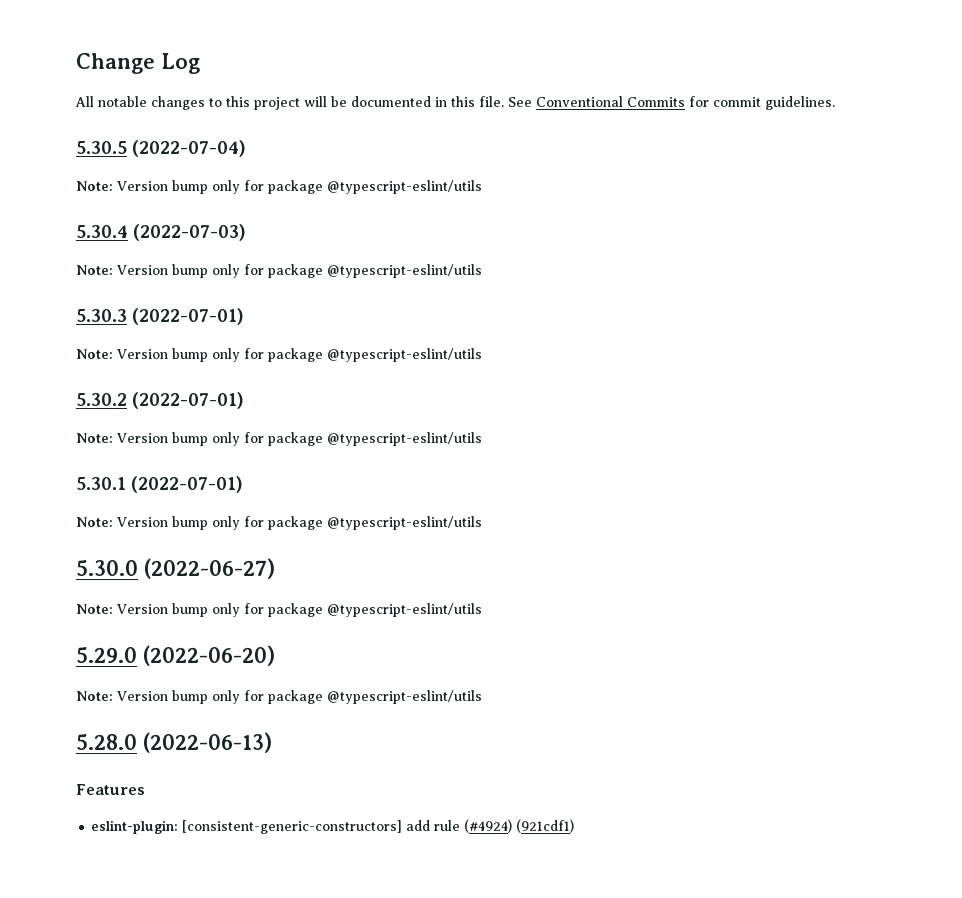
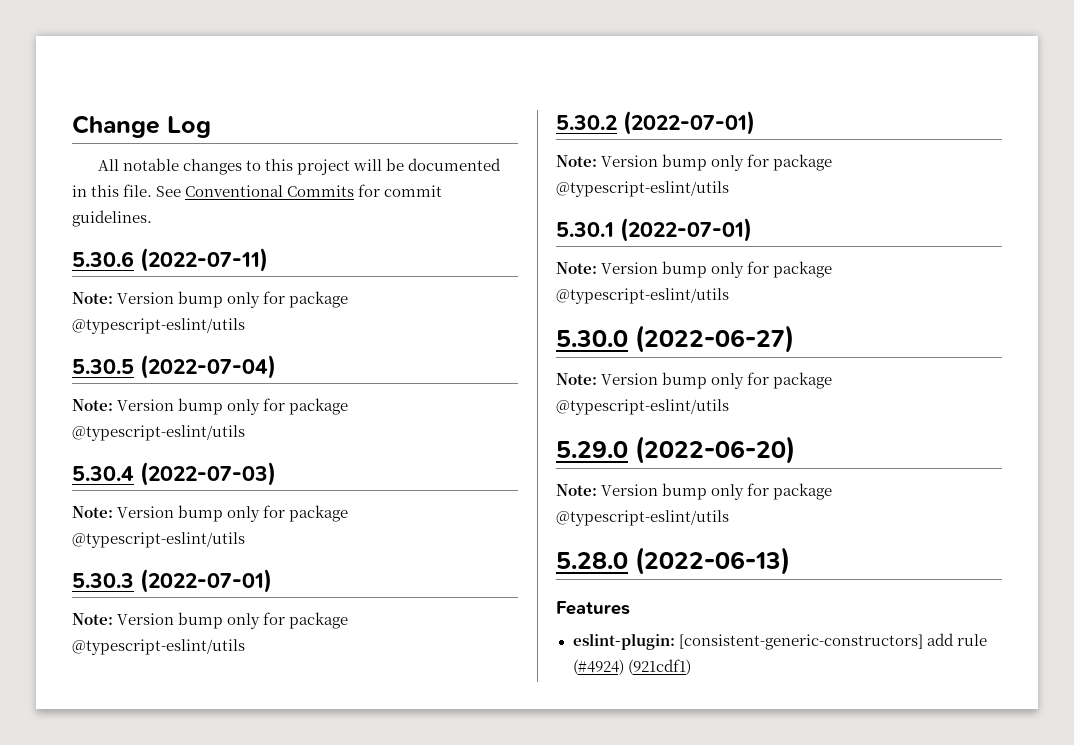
+ 5.30.6 (2022-07-11)
+ Note: Version bump only for package @typescript-eslint/utils

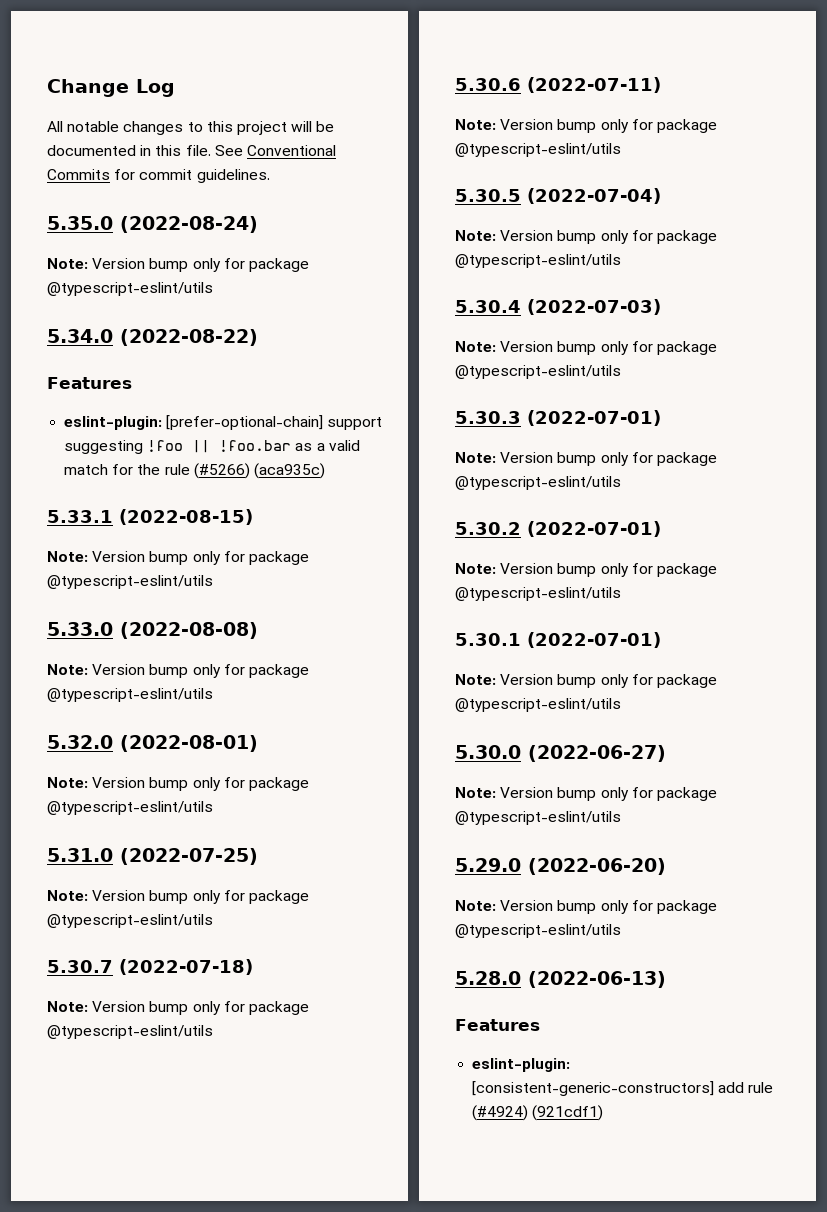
+ 5.35.0 (2022-08-24)
+ Note: Version bump only for package @typescript-eslint/utils
+ 5.34.0 (2022-08-22)
+ Features
+ eslint-plugin: [prefer-optional-chain] support suggesting !foo || !foo.bar as a valid match for the rule (#5266) (aca935c)
+ 5.33.1 (2022-08-15)
+ Note: Version bump only for package @typescript-eslint/utils
+ 5.33.0 (2022-08-08)
+ Note: Version bump only for package @typescript-eslint/utils
+ 5.32.0 (2022-08-01)
+ Note: Version bump only for package @typescript-eslint/utils
+ 5.31.0 (2022-07-25)
+ Note: Version bump only for package @typescript-eslint/utils
+ 5.30.7 (2022-07-18)
+ Note: Version bump only for package @typescript-eslint/utils

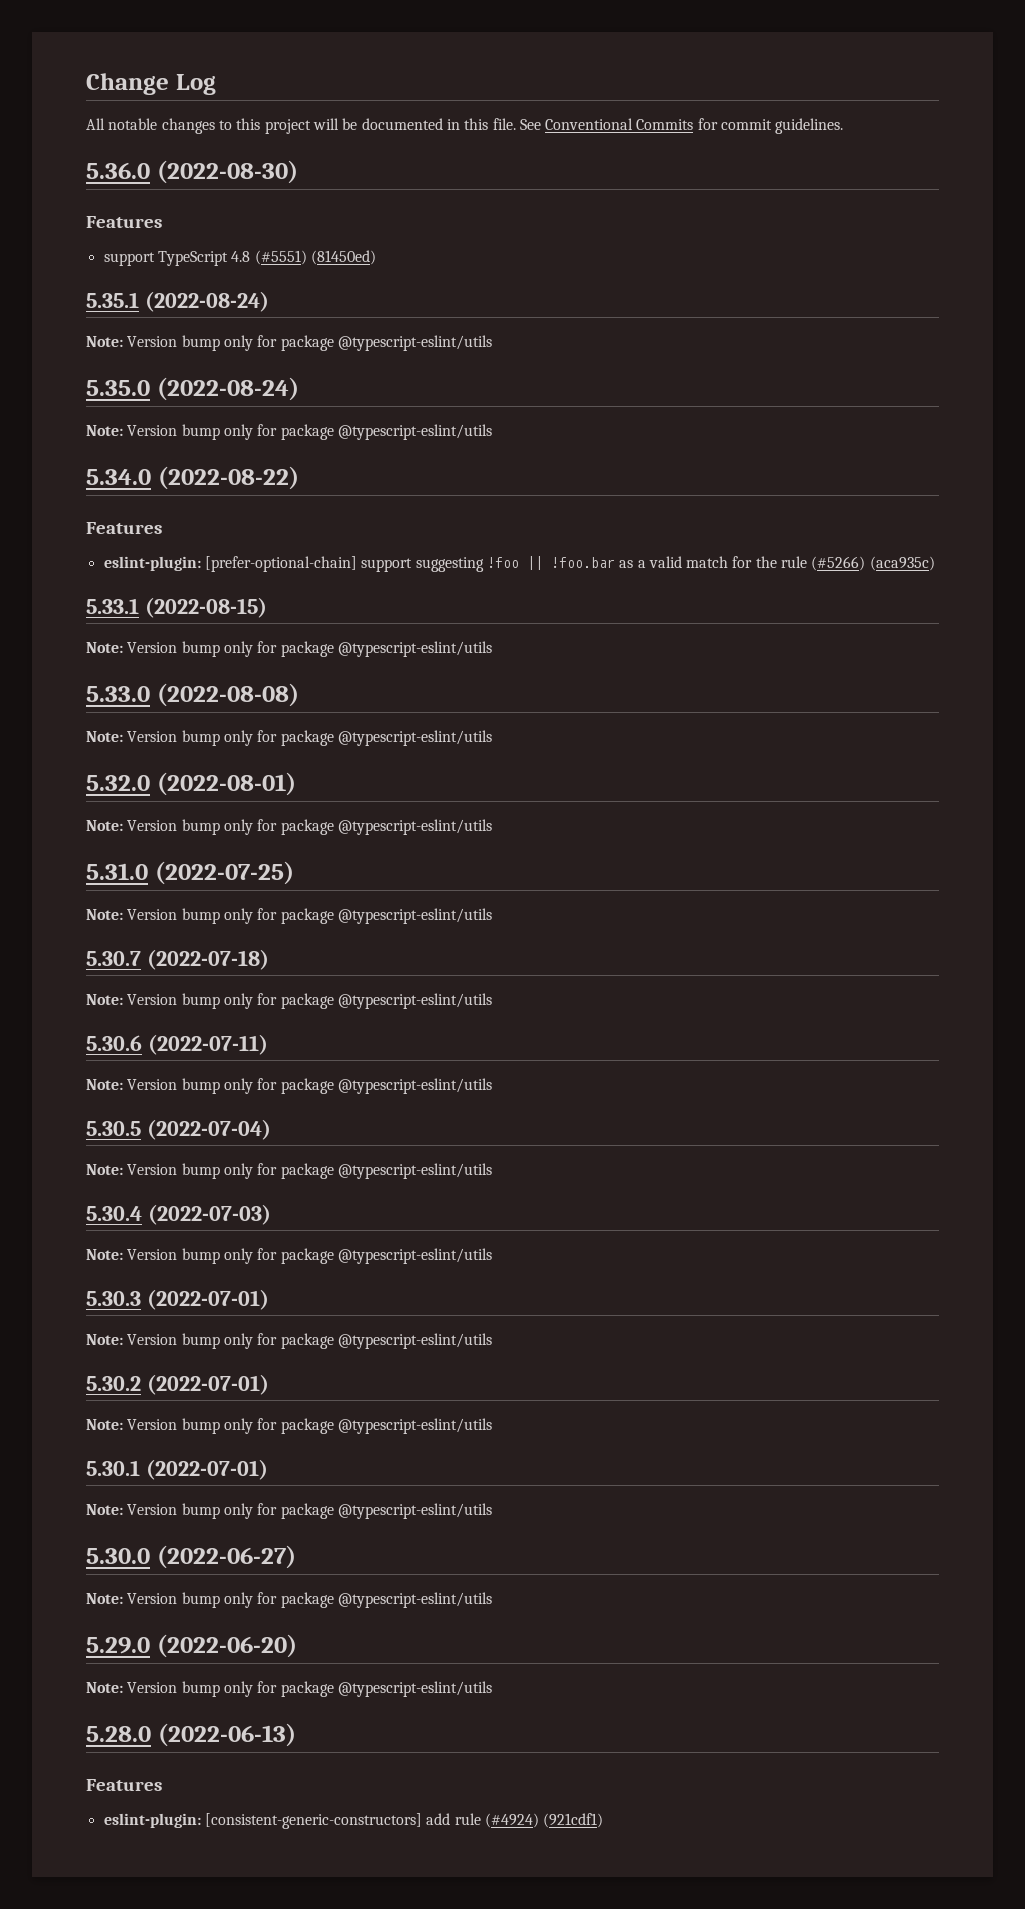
+ 5.36.0 (2022-08-30)
+ Features
+ support TypeScript 4.8 (#5551) (81450ed)
+ 5.35.1 (2022-08-24)
+ Note: Version bump only for package @typescript-eslint/utils

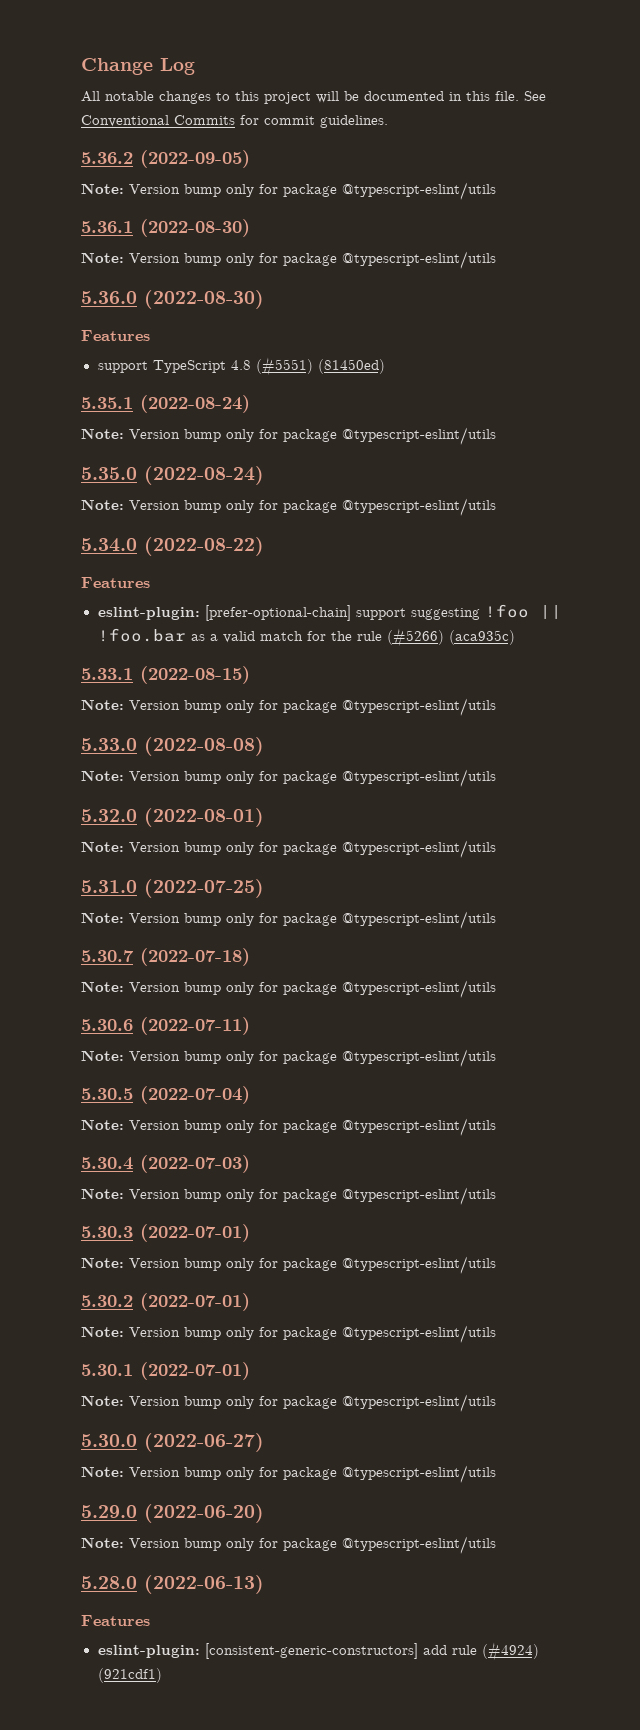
+ 5.36.2 (2022-09-05)
+ Note: Version bump only for package @typescript-eslint/utils
+ 5.36.1 (2022-08-30)
+ Note: Version bump only for package @typescript-eslint/utils

